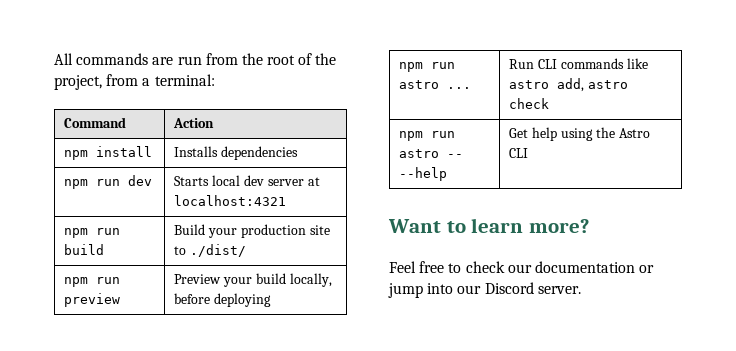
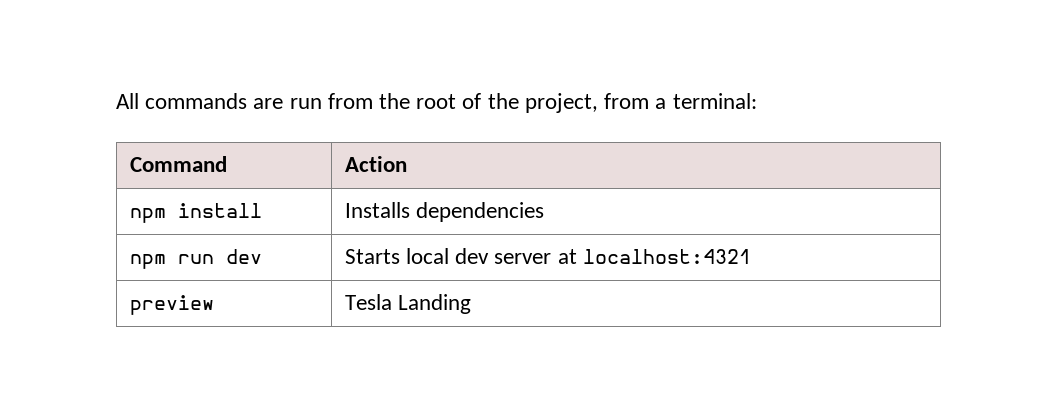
- npm run build | Build your production site to ./dist/
- npm run preview | Preview your build locally, before deploying
- npm run astro ... | Run CLI commands like astro add, astro check
- npm run astro -- --help | Get help using the Astro CLI
- Want to learn more?
- Feel free to check our documentation or jump into our Discord server.
+ preview | Tesla Landing

